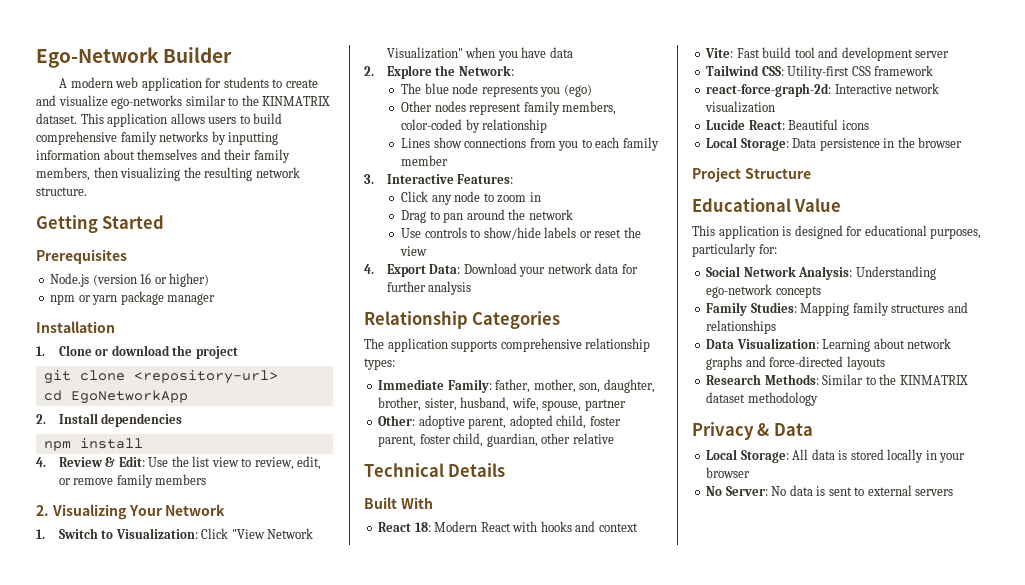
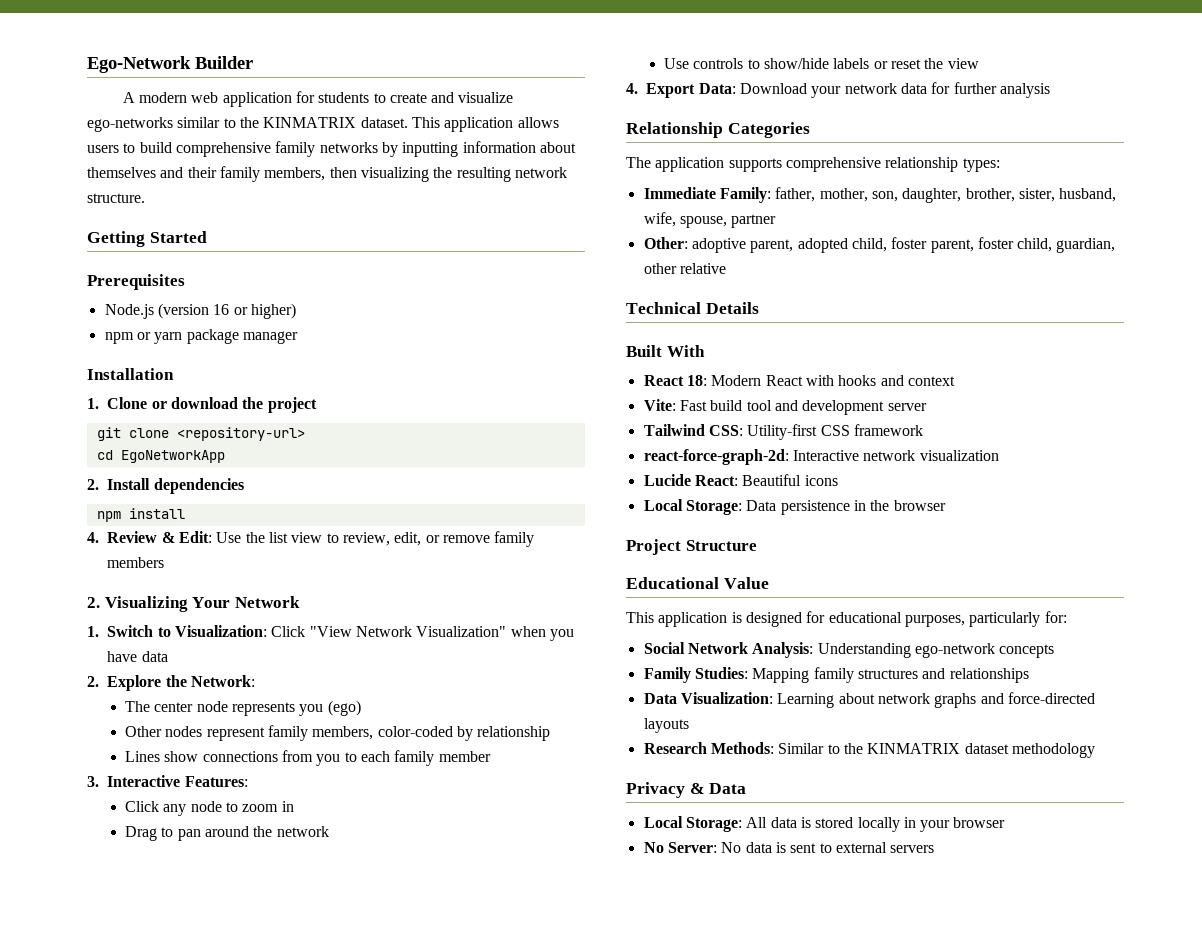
- The blue node represents you (ego)
+ The center node represents you (ego)

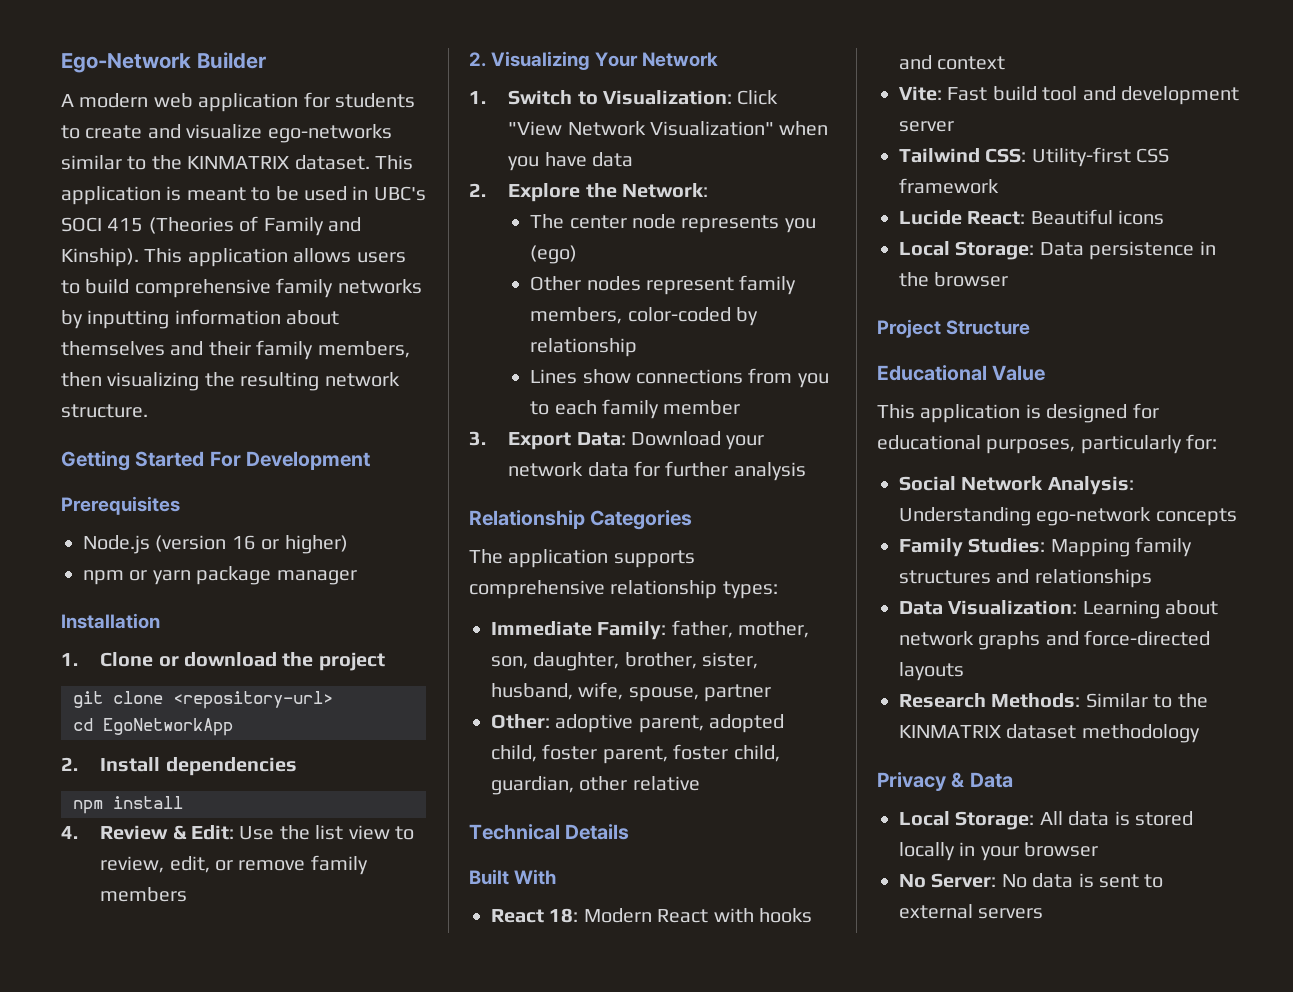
- This application allows users to build comprehensive family networks by inputting information about themselves and their family members, then visualizing the resulting network structure.
+ This application is meant to be used in UBC's SOCI 415 (Theories of Family and Kinship). This application allows users to build comprehensive family networks by inputting information about themselves and their family members, then visualizing the resulting network structure.
- Getting Started
+ Getting Started For Development
- 3. Interactive Features:
- Click any node to zoom in
- Drag to pan around the network
- Use controls to show/hide labels or reset the view
- 4. Export Data: Download your network data for further analysis
+ 3. Export Data: Download your network data for further analysis
- react-force-graph-2d: Interactive network visualization

